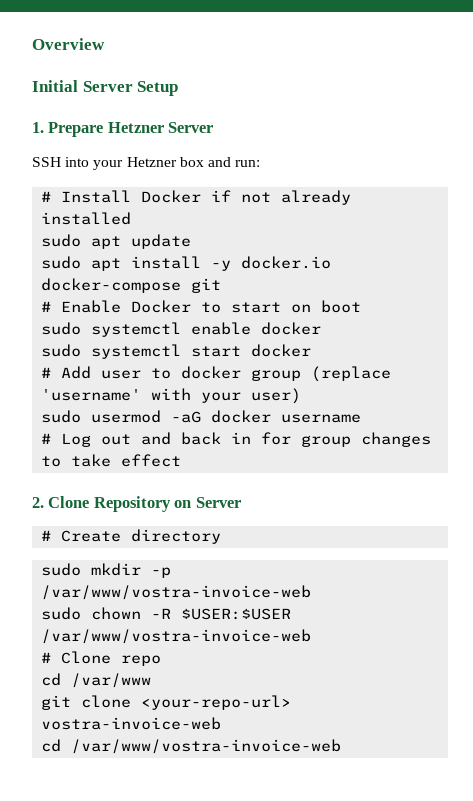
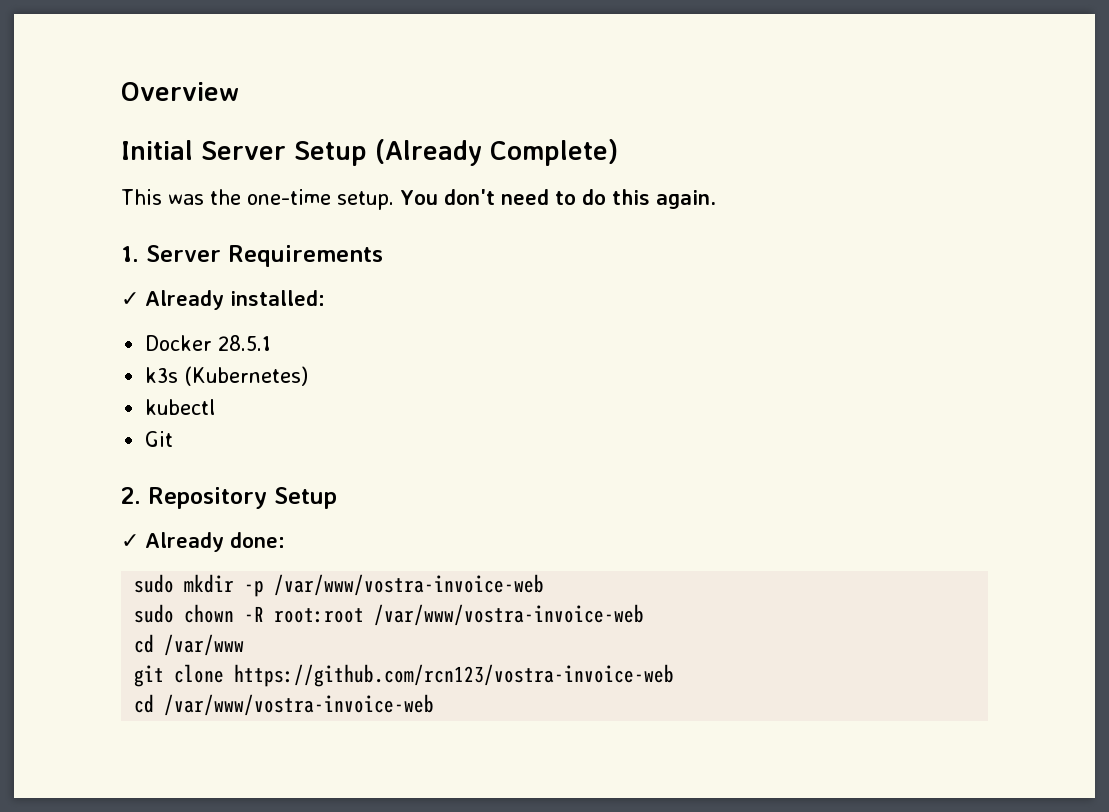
- Initial Server Setup
+ Initial Server Setup (Already Complete)
+ This was the one-time setup. You don't need to do this again.
- 1. Prepare Hetzner Server
- SSH into your Hetzner box and run:
- # Install Docker if not already installed
- sudo apt update
- sudo apt install -y docker.io docker-compose git
- # Enable Docker to start on boot
- sudo systemctl enable docker
- sudo systemctl start docker
- # Add user to docker group (replace 'username' with your user)
- sudo usermod -aG docker username
- # Log out and back in for group changes to take effect
- 2. Clone Repository on Server
- # Create directory
+ 1. Server Requirements
+ ✓ Already installed:
+ Docker 28.5.1
+ k3s (Kubernetes)
+ kubectl
+ Git
+ 2. Repository Setup
+ ✓ Already done:
- sudo chown -R $USER:$USER /var/www/vostra-invoice-web
- # Clone repo
+ sudo chown -R root:root /var/www/vostra-invoice-web
- git clone <your-repo-url> vostra-invoice-web
+ git clone https://github.com/rcn123/vostra-invoice-web

